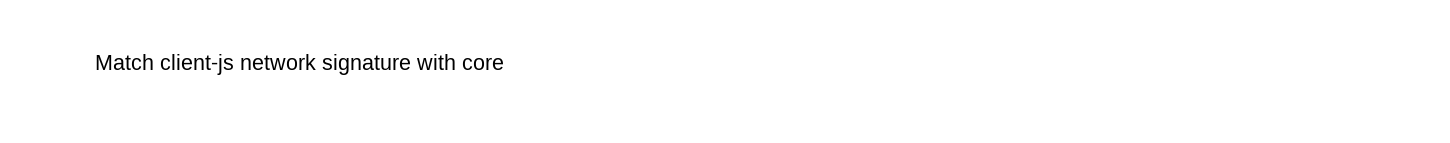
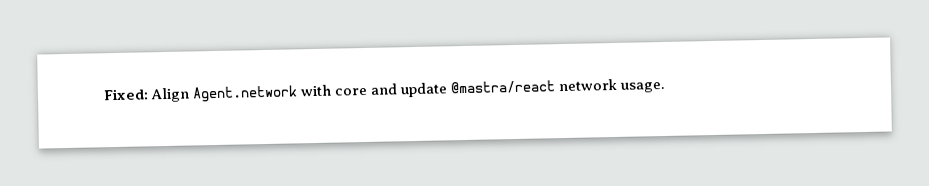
- Match client-js network signature with core
+ Fixed: Align Agent.network with core and update @mastra/react network usage.

